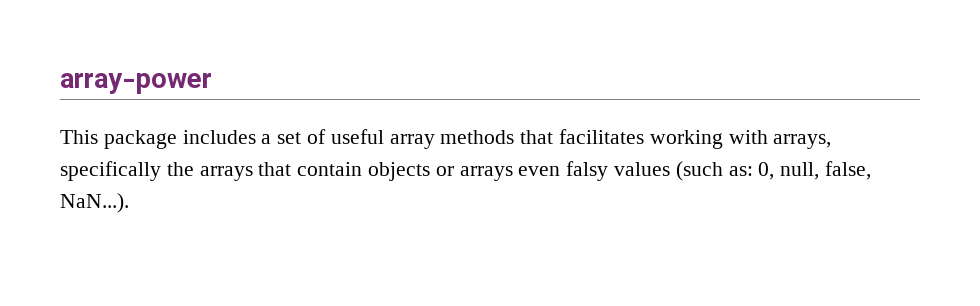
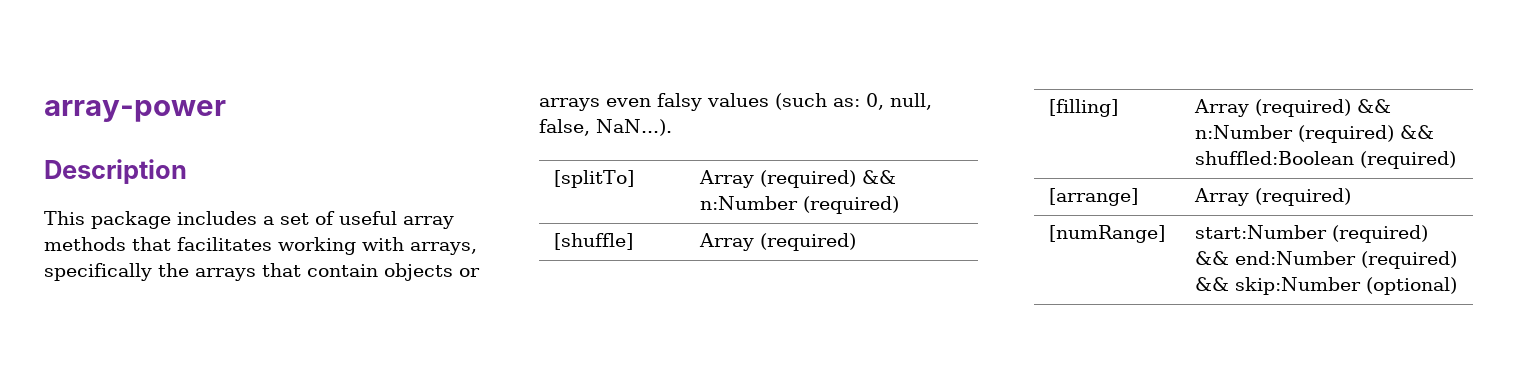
+ Description
+ [splitTo] | Array (required) && n:Number (required)
+ [shuffle] | Array (required)
+ [filling] | Array (required) && n:Number (required) && shuffled:Boolean (required)
+ [arrange] | Array (required)
+ [numRange] | start:Number (required) && end:Number (required) && skip:Number (optional)

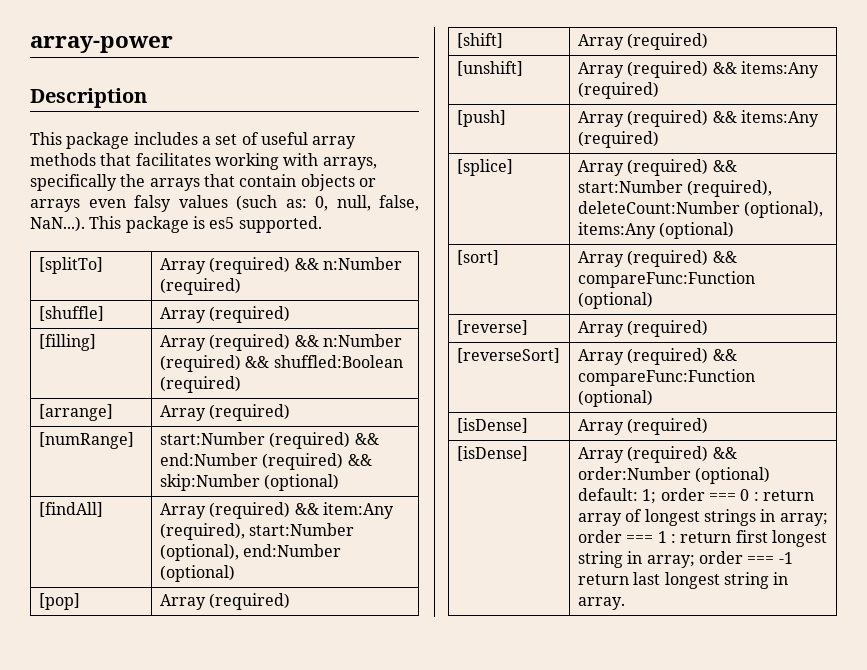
- This package includes a set of useful array methods that facilitates working with arrays, specifically the arrays that contain objects or arrays even falsy values (such as: 0, null, false, NaN...).
+ This package includes a set of useful array methods that facilitates working with arrays, specifically the arrays that contain objects or arrays even falsy values (such as: 0, null, false, NaN...). This package is es5 supported.
+ [findAll] | Array (required) && item:Any (required), start:Number (optional), end:Number (optional)
+ [pop] | Array (required)
+ [shift] | Array (required)
+ [unshift] | Array (required) && items:Any (required)
+ [push] | Array (required) && items:Any (required)
+ [splice] | Array (required) && start:Number (required), deleteCount:Number (optional), items:Any (optional)
+ [sort] | Array (required) && compareFunc:Function (optional)
+ [reverse] | Array (required)
+ [reverseSort] | Array (required) && compareFunc:Function (optional)
+ [isDense] | Array (required)
+ [isDense] | Array (required) && order:Number (optional) default: 1; order === 0 : return array of longest strings in array; order === 1 : return first longest string in array; order === -1 return last longest string in array.

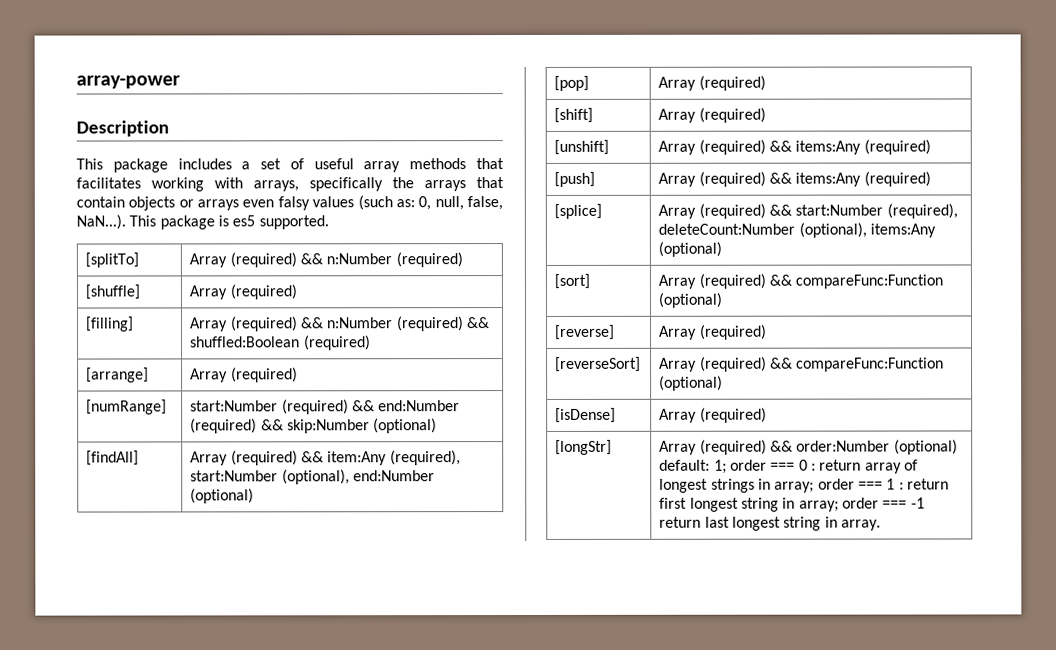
- [isDense] | Array (required) && order:Number (optional) default: 1; order === 0 : return array of longest strings in array; order === 1 : return first longest string in array; order === -1 return last longest string in array.
+ [longStr] | Array (required) && order:Number (optional) default: 1; order === 0 : return array of longest strings in array; order === 1 : return first longest string in array; order === -1 return last longest string in array.

